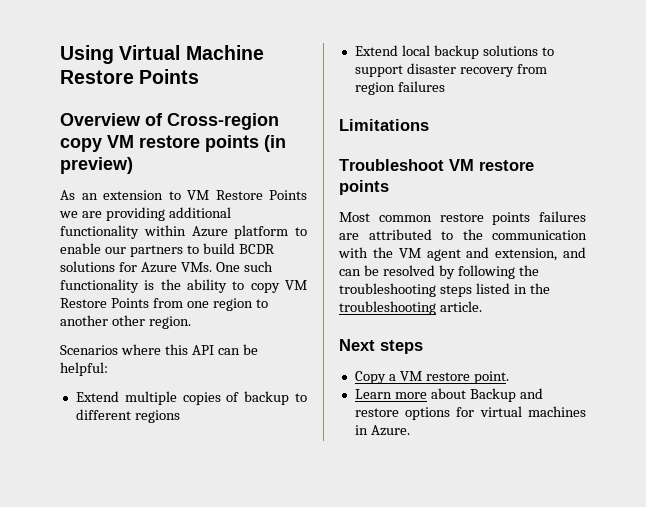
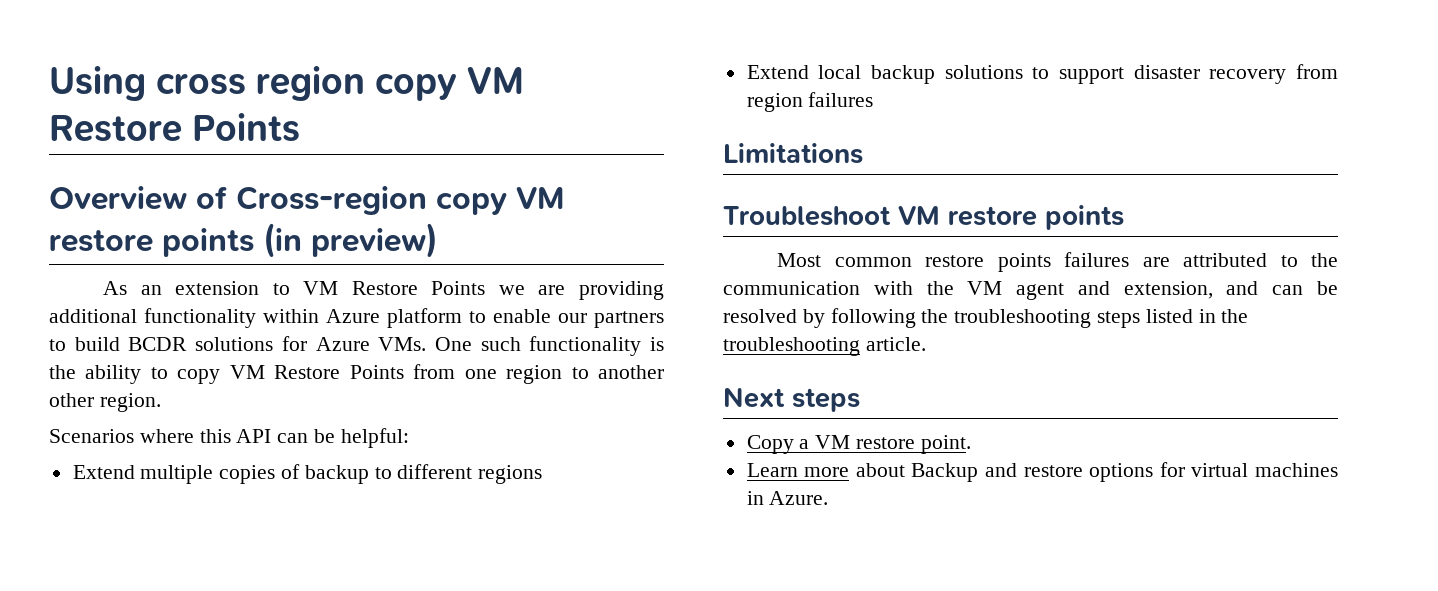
- Using Virtual Machine Restore Points
+ Using cross region copy VM Restore Points

